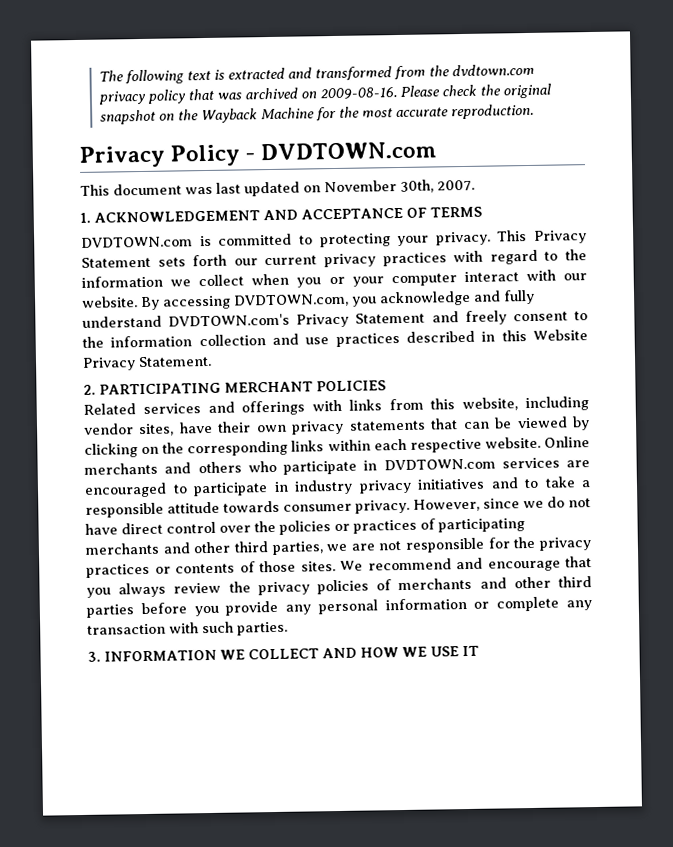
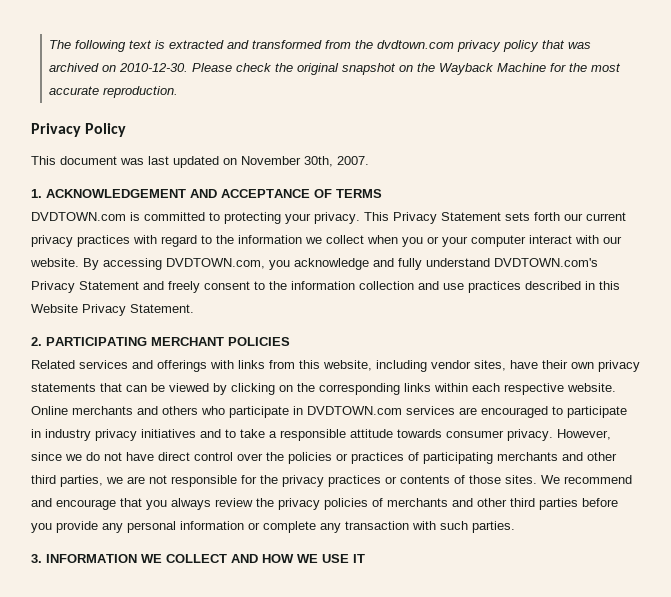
- The following text is extracted and transformed from the dvdtown.com privacy policy that was archived on 2009-08-16.
+ The following text is extracted and transformed from the dvdtown.com privacy policy that was archived on 2010-12-30.
- Privacy Policy - DVDTOWN.com
+ Privacy Policy

